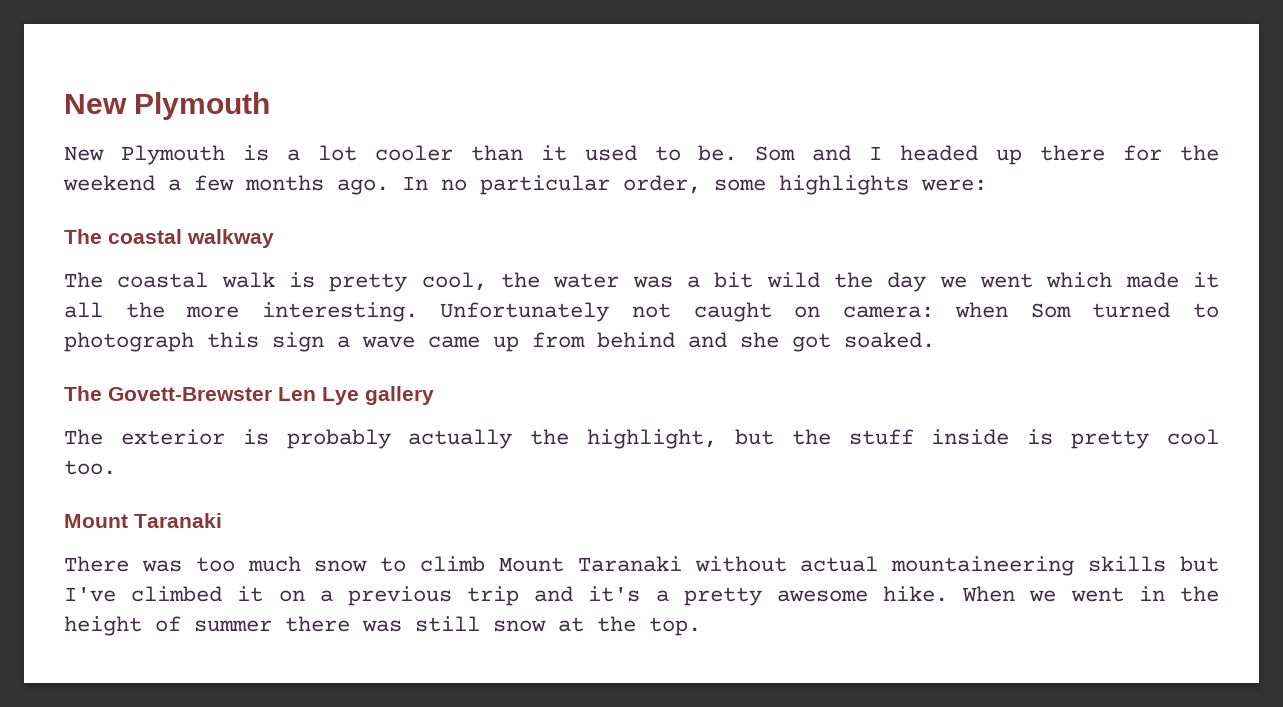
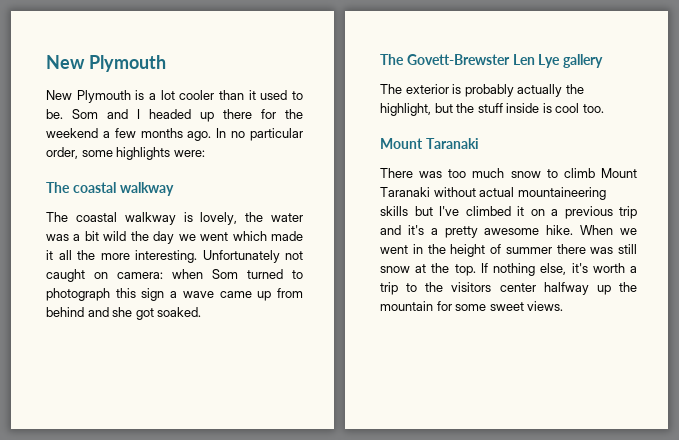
- The coastal walk is pretty cool, the water was a bit wild the day we went which made it all the more interesting.
+ The coastal walkway is lovely, the water was a bit wild the day we went which made it all the more interesting.
- The exterior is probably actually the highlight, but the stuff inside is pretty cool too.
+ The exterior is probably actually the highlight, but the stuff inside is cool too.
+ If nothing else, it's worth a trip to the visitors center halfway up the mountain for some sweet views.

